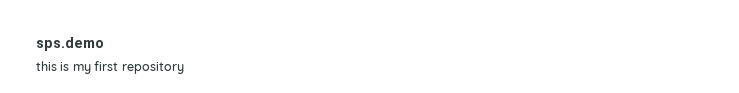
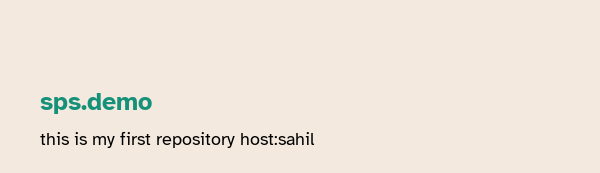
- this is my first repository
+ this is my first repository host:sahil

